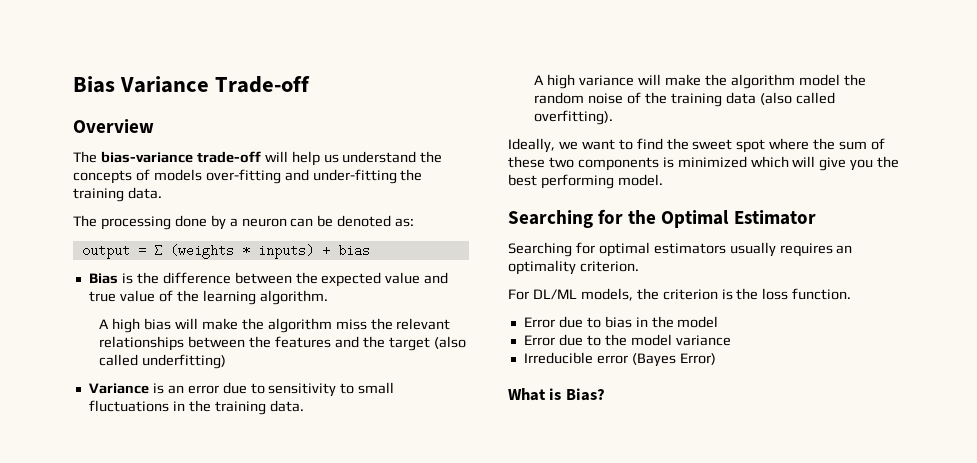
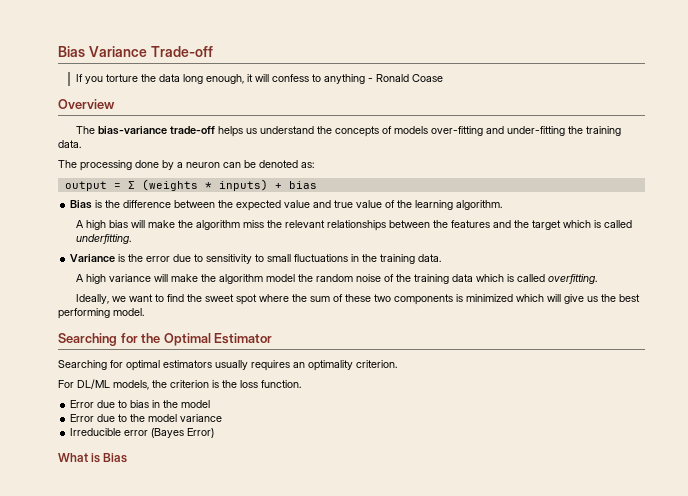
+ If you torture the data long enough, it will confess to anything - Ronald Coase
- The bias-variance trade-off will help us understand the concepts of models over-fitting and under-fitting the training data.
+ The bias-variance trade-off helps us understand the concepts of models over-fitting and under-fitting the training data.
- A high bias will make the algorithm miss the relevant relationships between the features and the target (also called underfitting)
+ A high bias will make the algorithm miss the relevant relationships between the features and the target which is called underfitting.
- Variance is an error due to sensitivity to small fluctuations in the training data.
+ Variance is the error due to sensitivity to small fluctuations in the training data.
- A high variance will make the algorithm model the random noise of the training data (also called overfitting).
+ A high variance will make the algorithm model the random noise of the training data which is called overfitting.
- Ideally, we want to find the sweet spot where the sum of these two components is minimized which will give you the best performing model.
+ Ideally, we want to find the sweet spot where the sum of these two components is minimized which will give us the best performing model.
- What is Bias?
+ What is Bias

